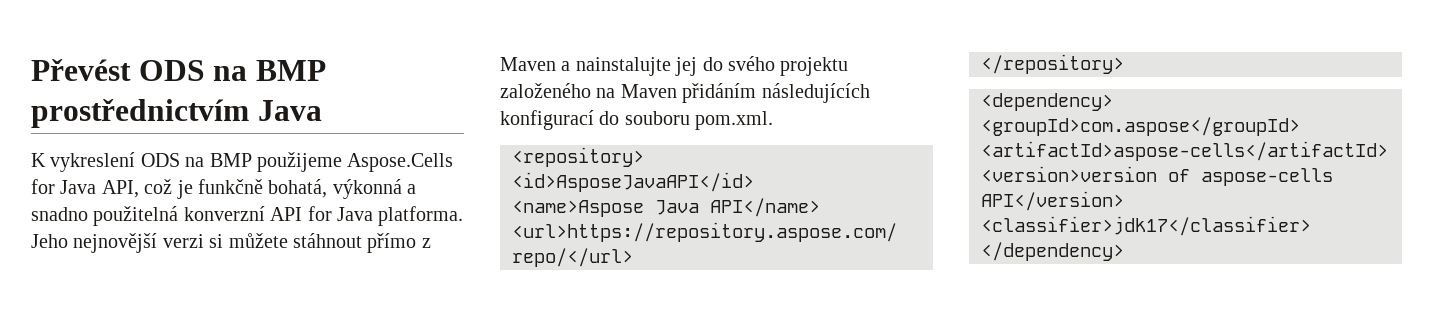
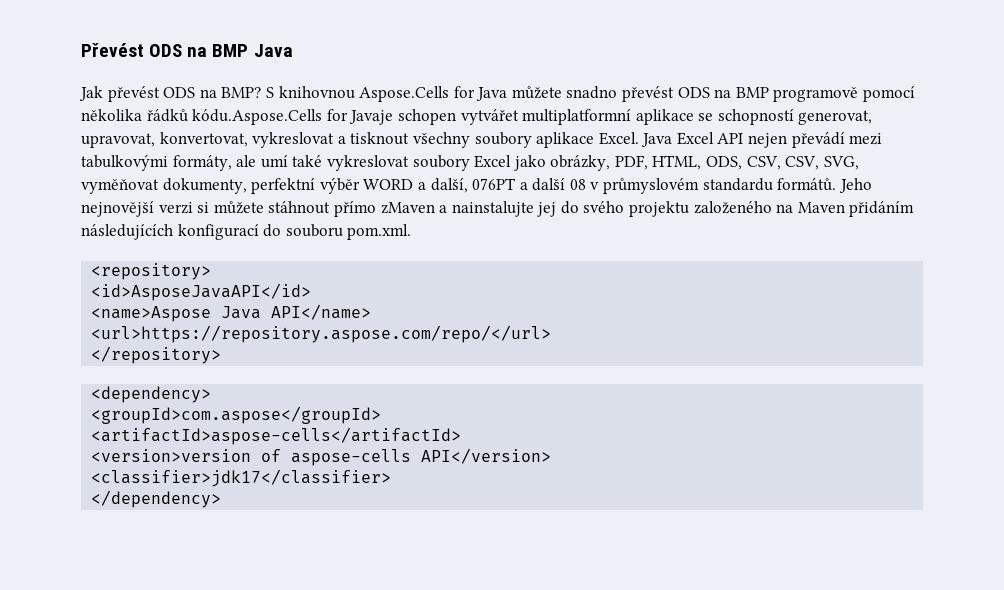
- Převést ODS na BMP prostřednictvím Java
+ Převést ODS na BMP Java
- K vykreslení ODS na BMP použijeme Aspose.Cells for Java API, což je funkčně bohatá, výkonná a snadno použitelná konverzní API for Java platforma.
+ Jak převést ODS na BMP? S knihovnou Aspose.Cells for Java můžete snadno převést ODS na BMP programově pomocí několika řádků kódu.Aspose.Cells for Javaje schopen vytvářet multiplatformní aplikace se schopností generovat, upravovat, konvertovat, vykreslovat a tisknout všechny soubory aplikace Excel. Java Excel API nejen převádí mezi tabulkovými formáty, ale umí také vykreslovat soubory Excel jako obrázky, PDF, HTML, ODS, CSV, CSV, SVG, vyměňovat dokumenty, perfektní výběr WORD a další, 076PT a další 08 v průmyslovém standardu formátů.
- Jeho nejnovější verzi si můžete stáhnout přímo z Maven a nainstalujte jej do svého projektu založeného na Maven přidáním následujících konfigurací do souboru pom.xml.
+ Jeho nejnovější verzi si můžete stáhnout přímo zMaven a nainstalujte jej do svého projektu založeného na Maven přidáním následujících konfigurací do souboru pom.xml.

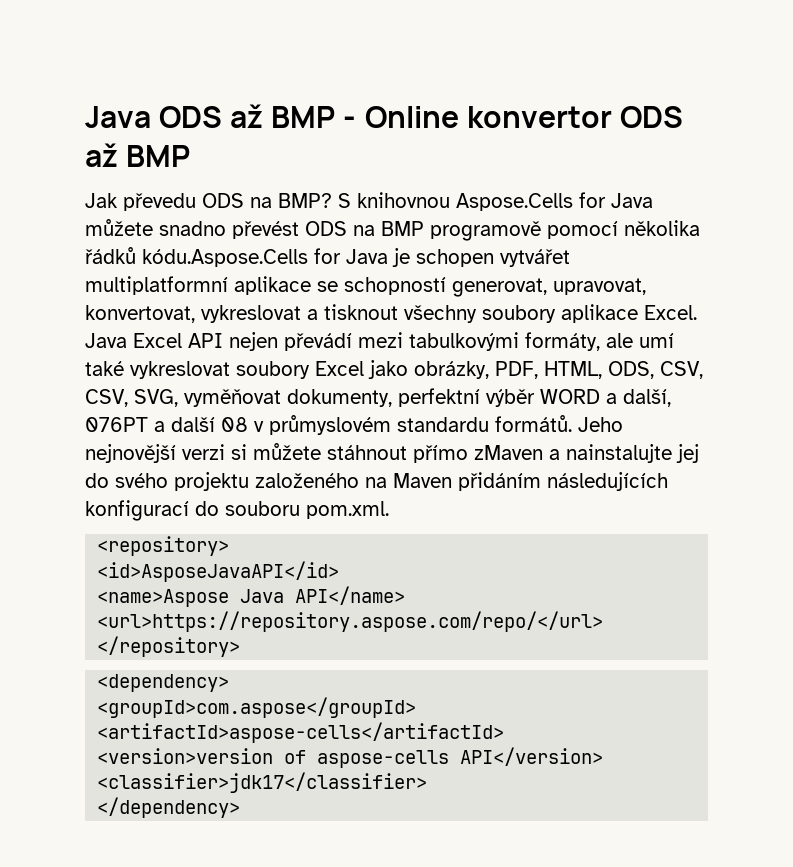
- Převést ODS na BMP Java
+ Java ODS až BMP - Online konvertor ODS až BMP
- Jak převést ODS na BMP?
+ Jak převedu ODS na BMP?
- S knihovnou Aspose.Cells for Java můžete snadno převést ODS na BMP programově pomocí několika řádků kódu.Aspose.Cells for Javaje schopen vytvářet multiplatformní aplikace se schopností generovat, upravovat, konvertovat, vykreslovat a tisknout všechny soubory aplikace Excel.
+ S knihovnou Aspose.Cells for Java můžete snadno převést ODS na BMP programově pomocí několika řádků kódu.Aspose.Cells for Java je schopen vytvářet multiplatformní aplikace se schopností generovat, upravovat, konvertovat, vykreslovat a tisknout všechny soubory aplikace Excel.

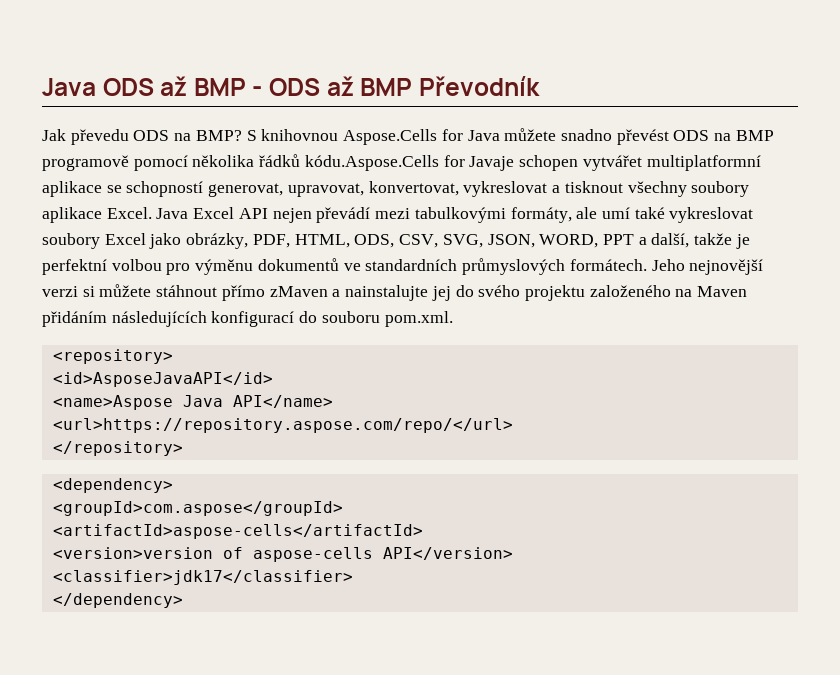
- Java ODS až BMP - Online konvertor ODS až BMP
+ Java ODS až BMP - ODS až BMP Převodník
- S knihovnou Aspose.Cells for Java můžete snadno převést ODS na BMP programově pomocí několika řádků kódu.Aspose.Cells for Java je schopen vytvářet multiplatformní aplikace se schopností generovat, upravovat, konvertovat, vykreslovat a tisknout všechny soubory aplikace Excel.
+ S knihovnou Aspose.Cells for Java můžete snadno převést ODS na BMP programově pomocí několika řádků kódu.Aspose.Cells for Javaje schopen vytvářet multiplatformní aplikace se schopností generovat, upravovat, konvertovat, vykreslovat a tisknout všechny soubory aplikace Excel.
- Java Excel API nejen převádí mezi tabulkovými formáty, ale umí také vykreslovat soubory Excel jako obrázky, PDF, HTML, ODS, CSV, CSV, SVG, vyměňovat dokumenty, perfektní výběr WORD a další, 076PT a další 08 v průmyslovém standardu formátů.
+ Java Excel API nejen převádí mezi tabulkovými formáty, ale umí také vykreslovat soubory Excel jako obrázky, PDF, HTML, ODS, CSV, SVG, JSON, WORD, PPT a další, takže je perfektní volbou pro výměnu dokumentů ve standardních průmyslových formátech.

